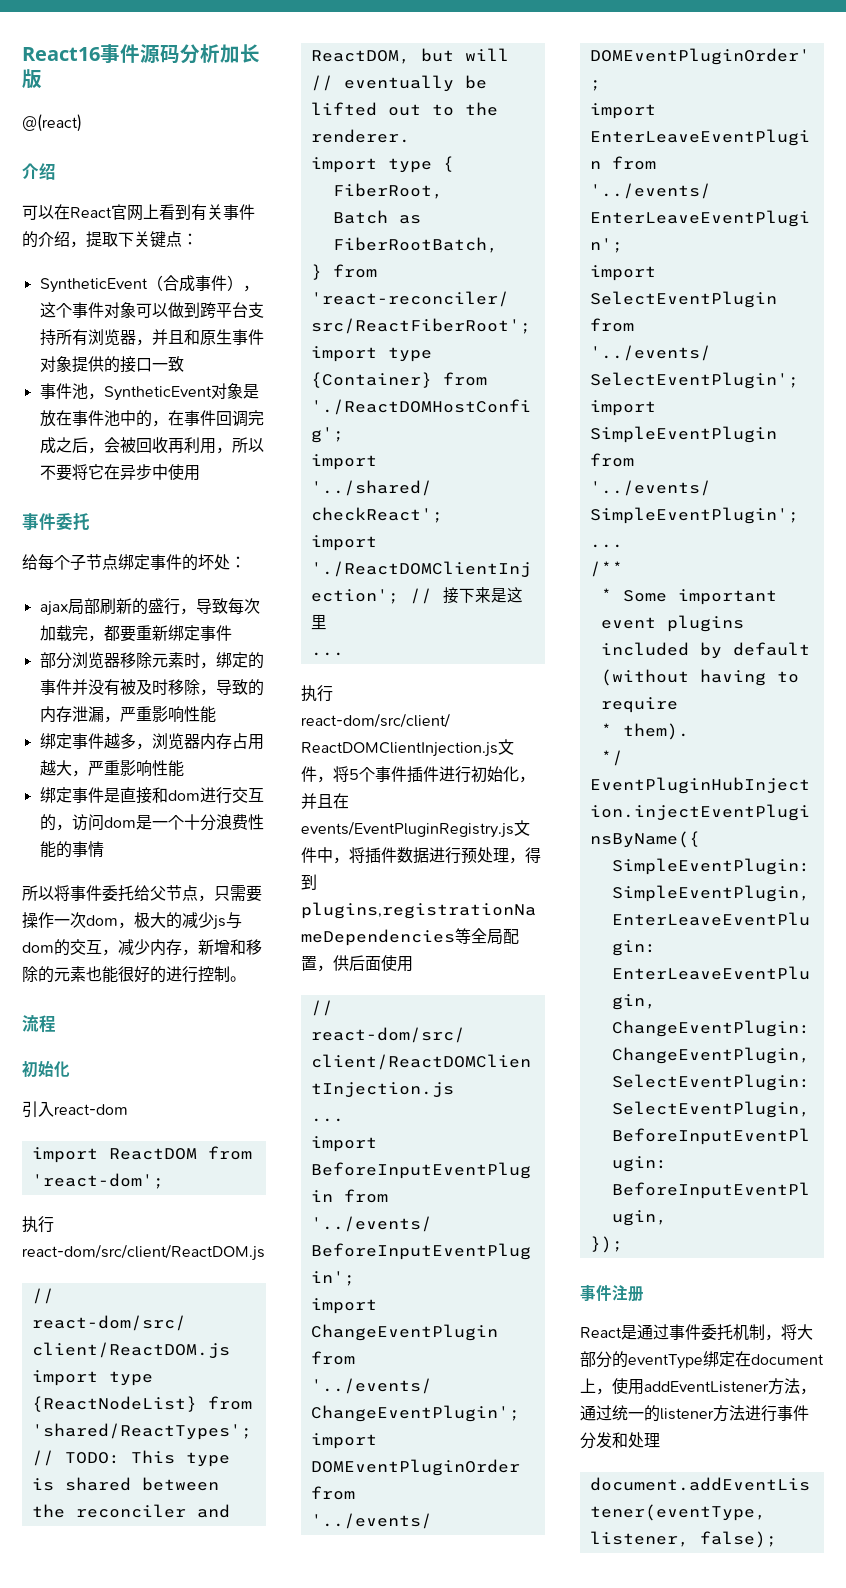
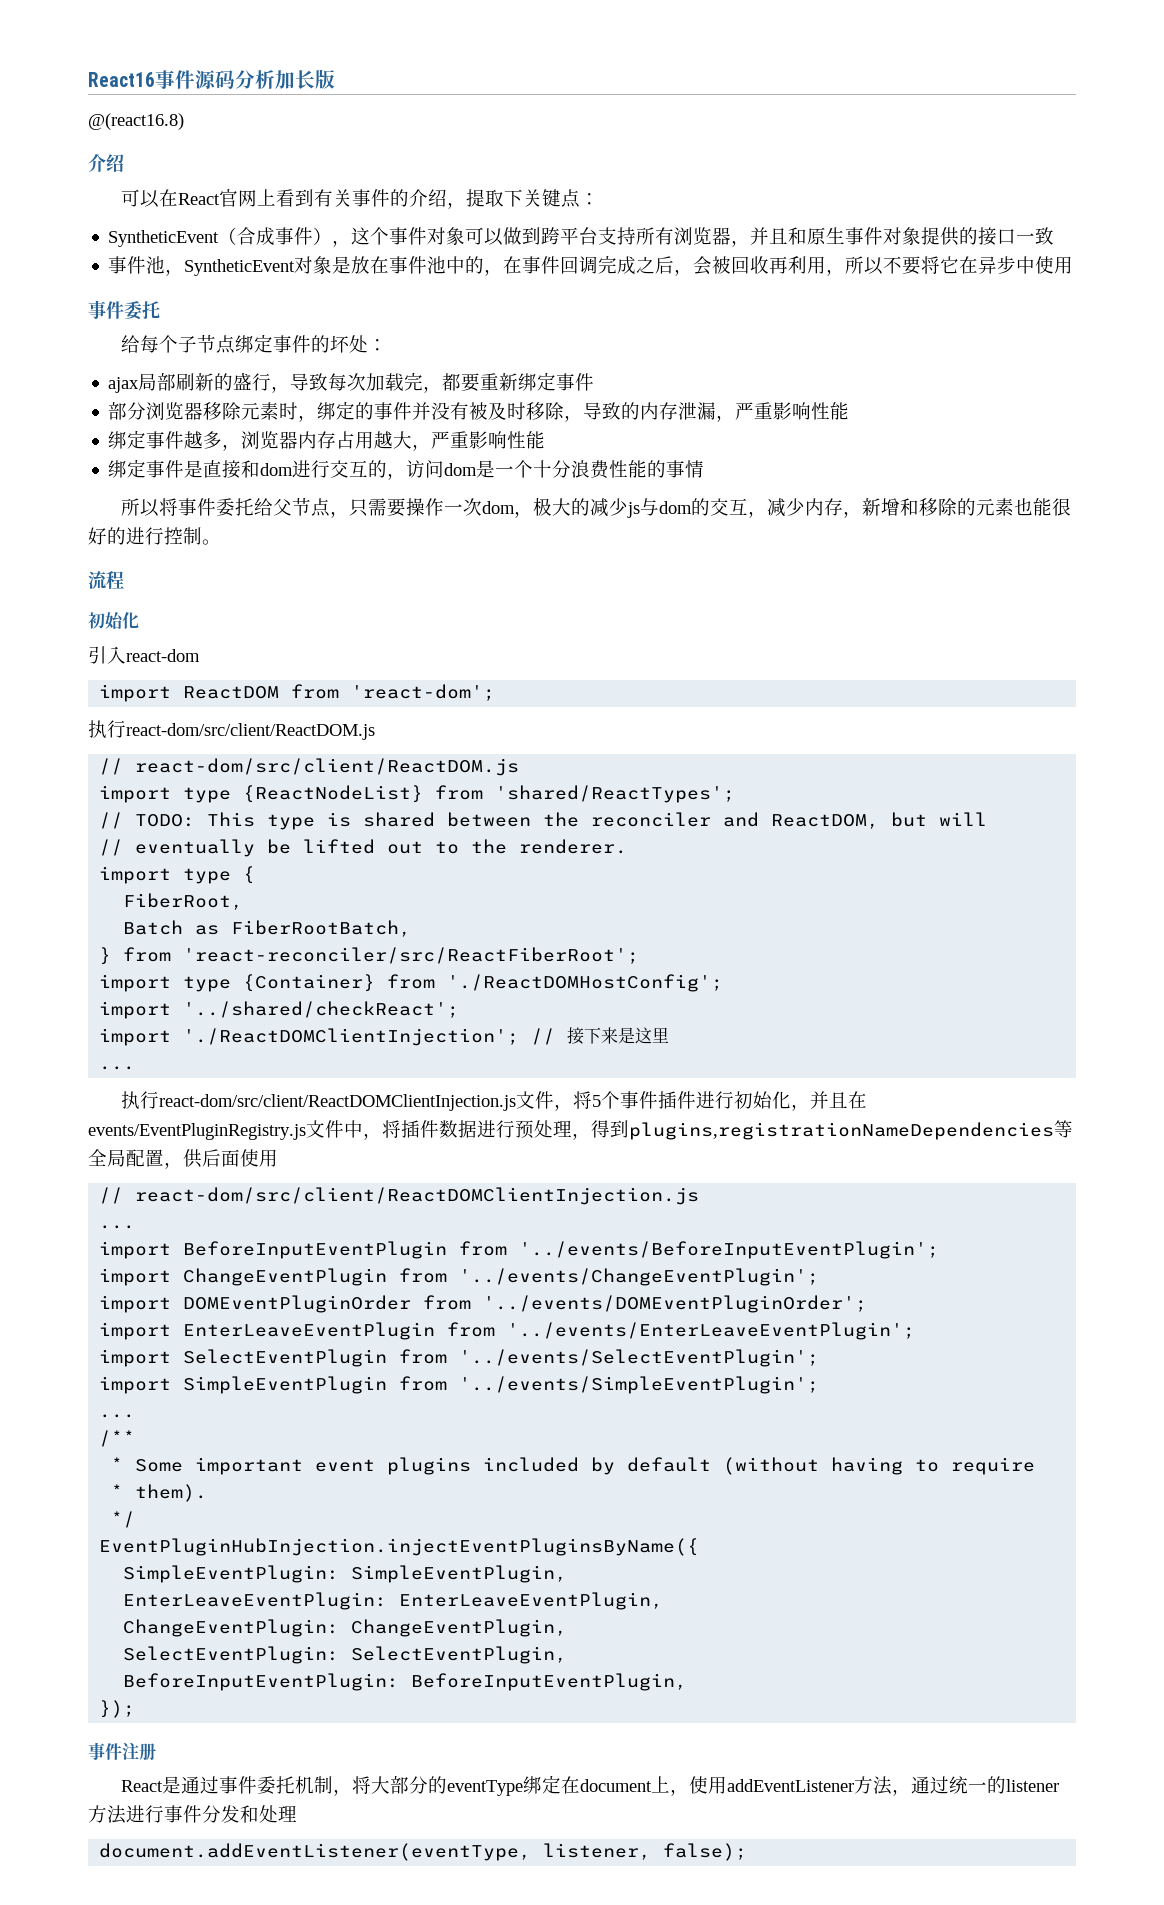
- @(react)
+ @(react16.8)

